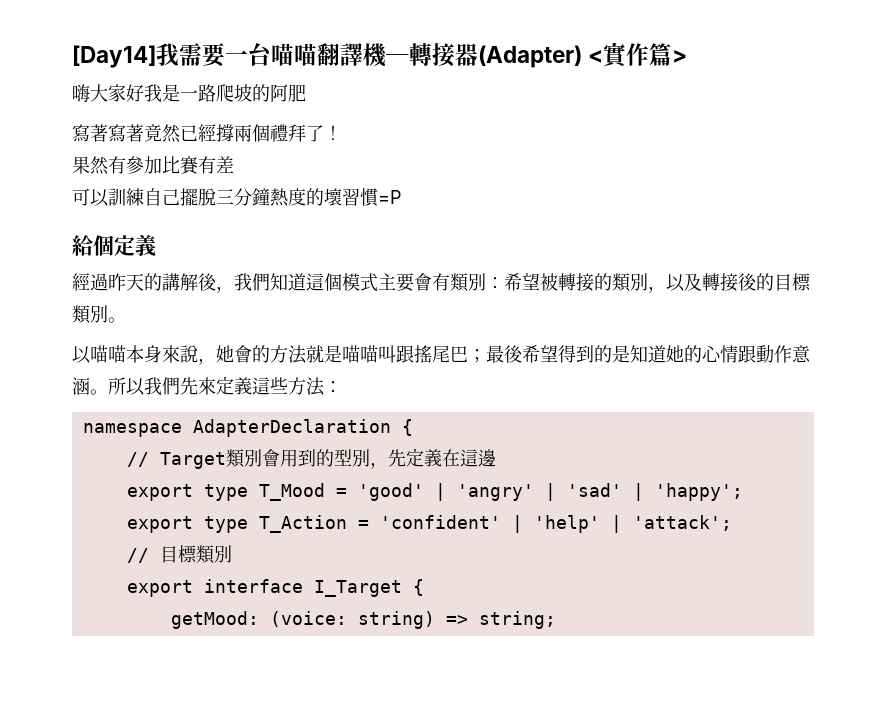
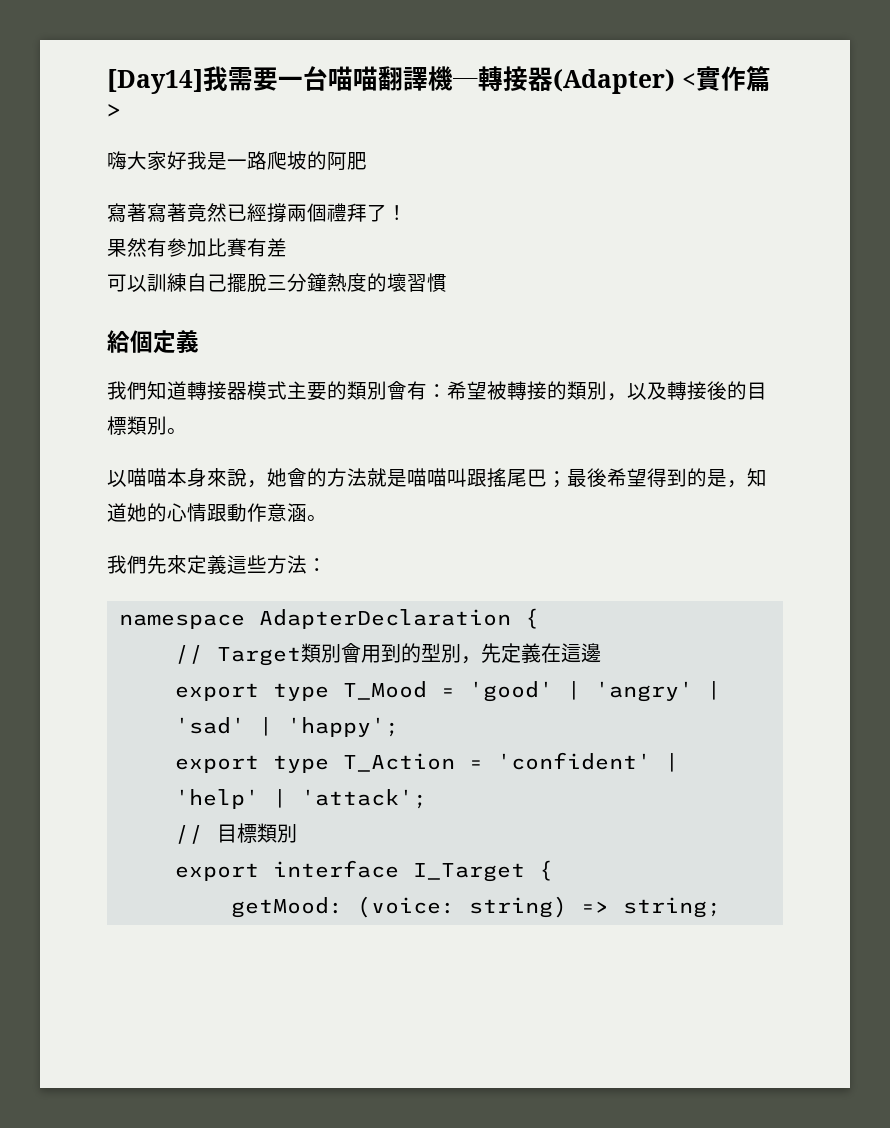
- 可以訓練自己擺脫三分鐘熱度的壞習慣=P
+ 可以訓練自己擺脫三分鐘熱度的壞習慣
- 經過昨天的講解後，我們知道這個模式主要會有類別：希望被轉接的類別，以及轉接後的目標類別。
+ 我們知道轉接器模式主要的類別會有：希望被轉接的類別，以及轉接後的目標類別。
- 以喵喵本身來說，她會的方法就是喵喵叫跟搖尾巴；最後希望得到的是知道她的心情跟動作意涵。所以我們先來定義這些方法：
+ 以喵喵本身來說，她會的方法就是喵喵叫跟搖尾巴；最後希望得到的是，知道她的心情跟動作意涵。
+ 我們先來定義這些方法：

